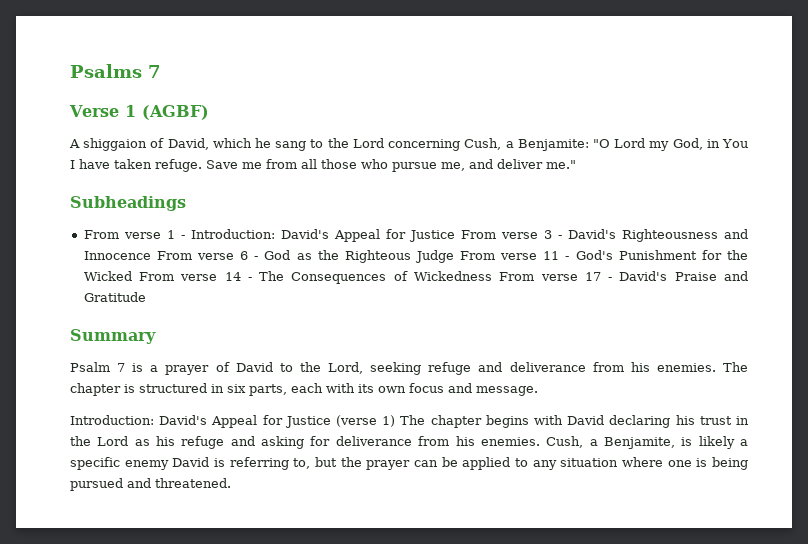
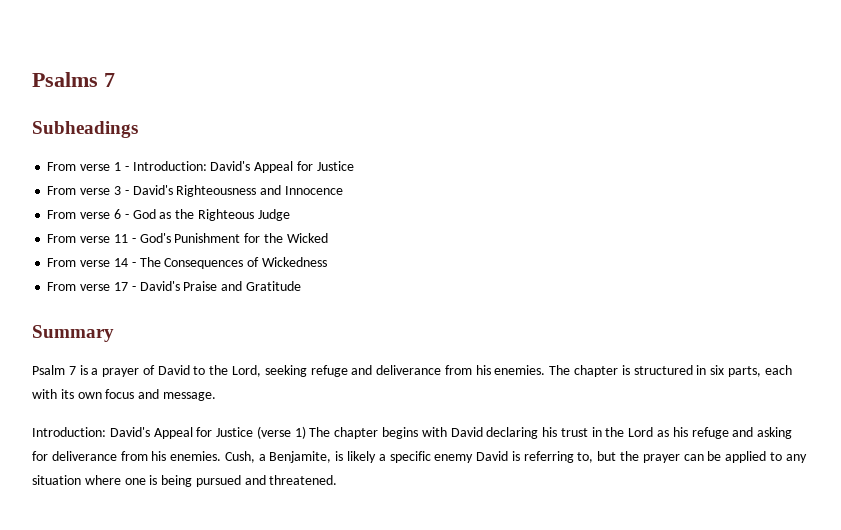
- Verse 1 (AGBF)
- A shiggaion of David, which he sang to the Lord concerning Cush, a Benjamite: "O Lord my God, in You I have taken refuge. Save me from all those who pursue me, and deliver me."
- From verse 1 - Introduction: David's Appeal for Justice From verse 3 - David's Righteousness and Innocence From verse 6 - God as the Righteous Judge From verse 11 - God's Punishment for the Wicked From verse 14 - The Consequences of Wickedness From verse 17 - David's Praise and Gratitude
+ From verse 1 - Introduction: David's Appeal for Justice
+ From verse 3 - David's Righteousness and Innocence
+ From verse 6 - God as the Righteous Judge
+ From verse 11 - God's Punishment for the Wicked
+ From verse 14 - The Consequences of Wickedness
+ From verse 17 - David's Praise and Gratitude

